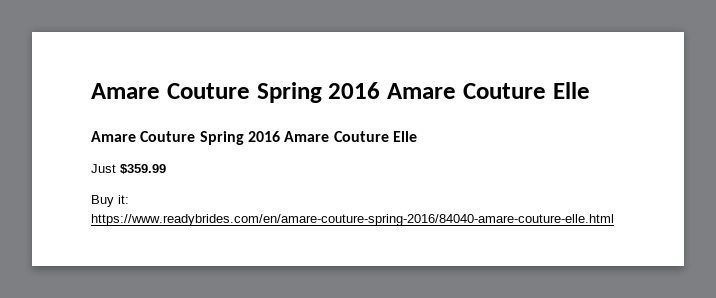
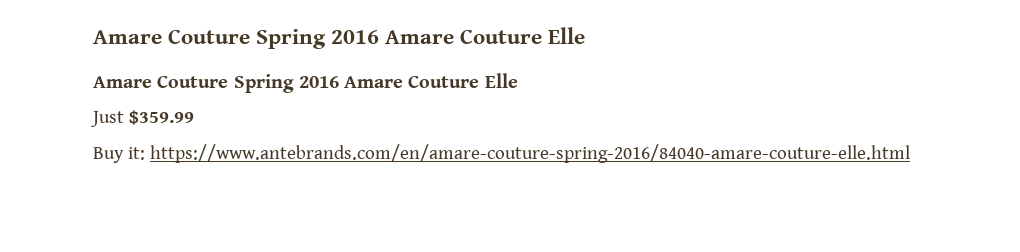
- Buy it: https://www.readybrides.com/en/amare-couture-spring-2016/84040-amare-couture-elle.html
+ Buy it: https://www.antebrands.com/en/amare-couture-spring-2016/84040-amare-couture-elle.html

